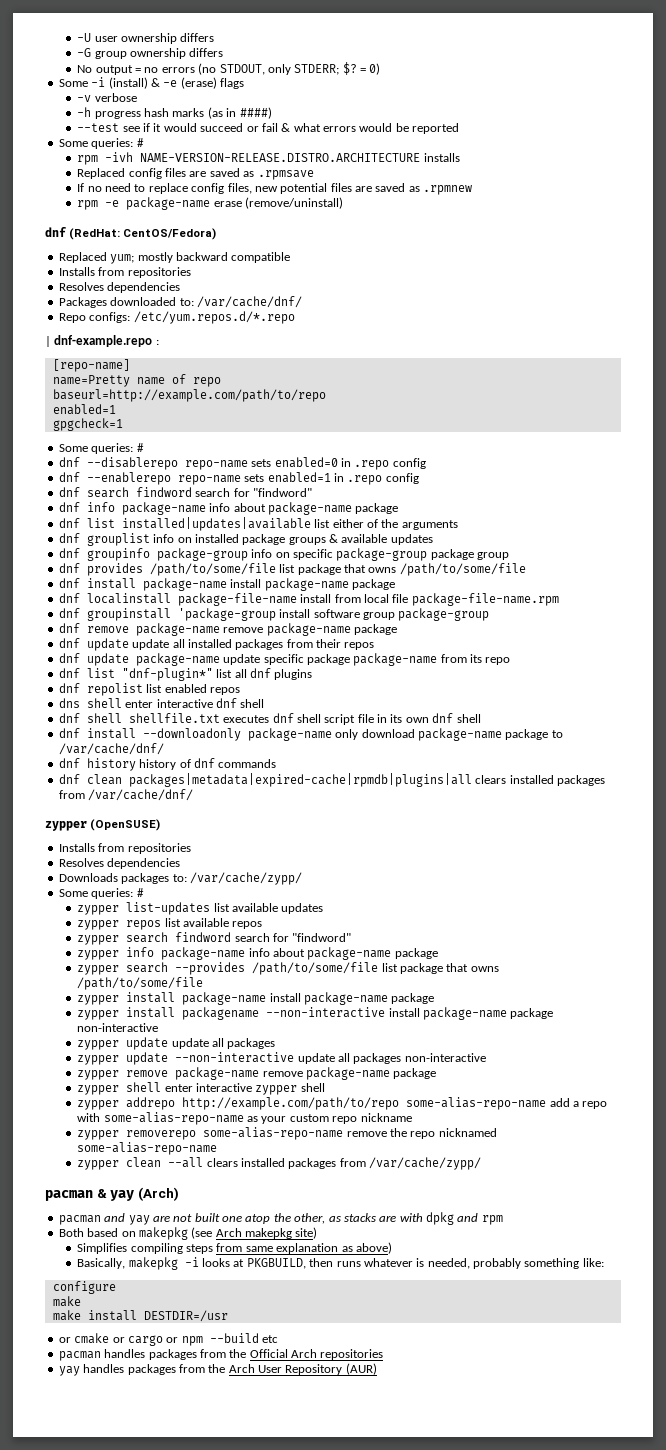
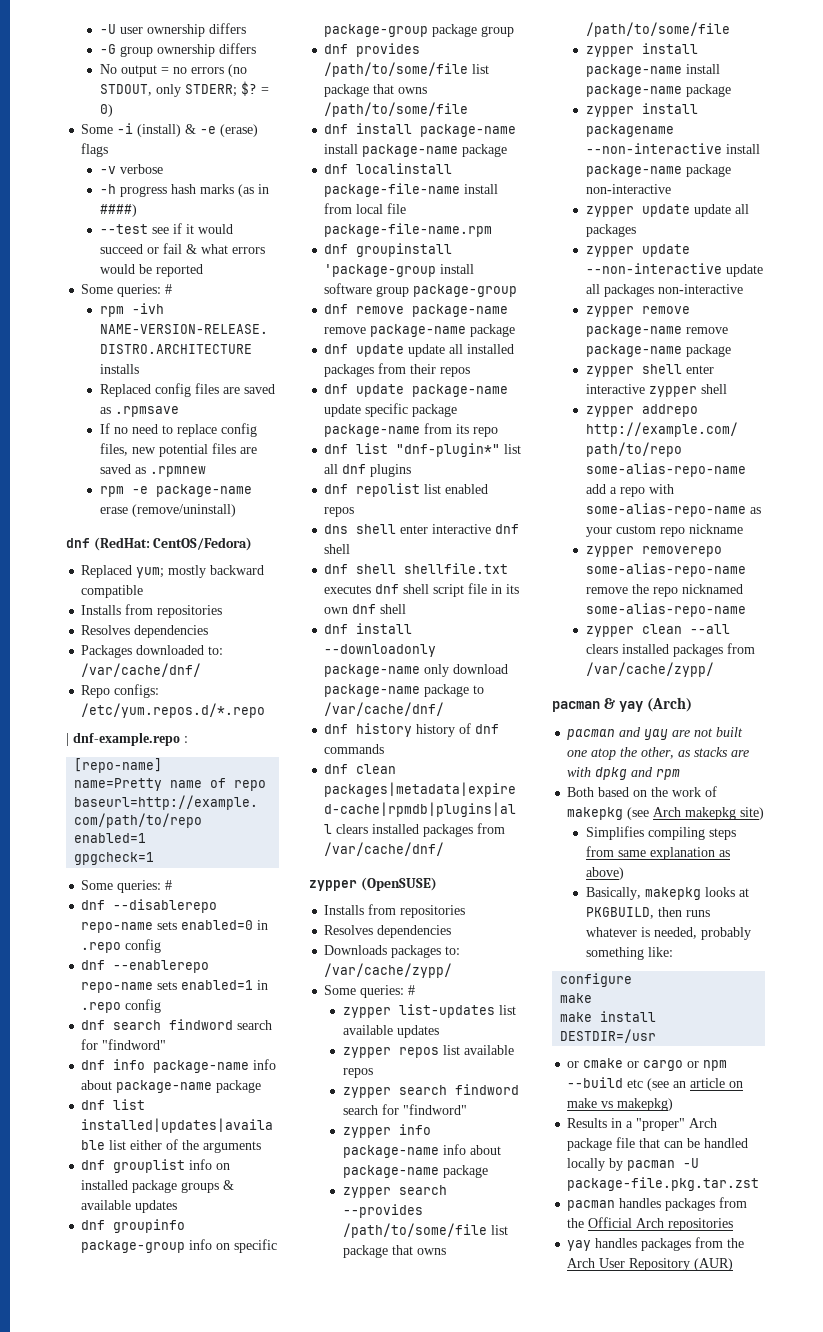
- Both based on makepkg (see Arch makepkg site)
+ Both based on the work of makepkg (see Arch makepkg site)
- Basically, makepkg -i looks at PKGBUILD, then runs whatever is needed, probably something like:
+ Basically, makepkg looks at PKGBUILD, then runs whatever is needed, probably something like:
- or cmake or cargo or npm --build etc
+ or cmake or cargo or npm --build etc (see an article on make vs makepkg)
+ Results in a "proper" Arch package file that can be handled locally by pacman -U package-file.pkg.tar.zst

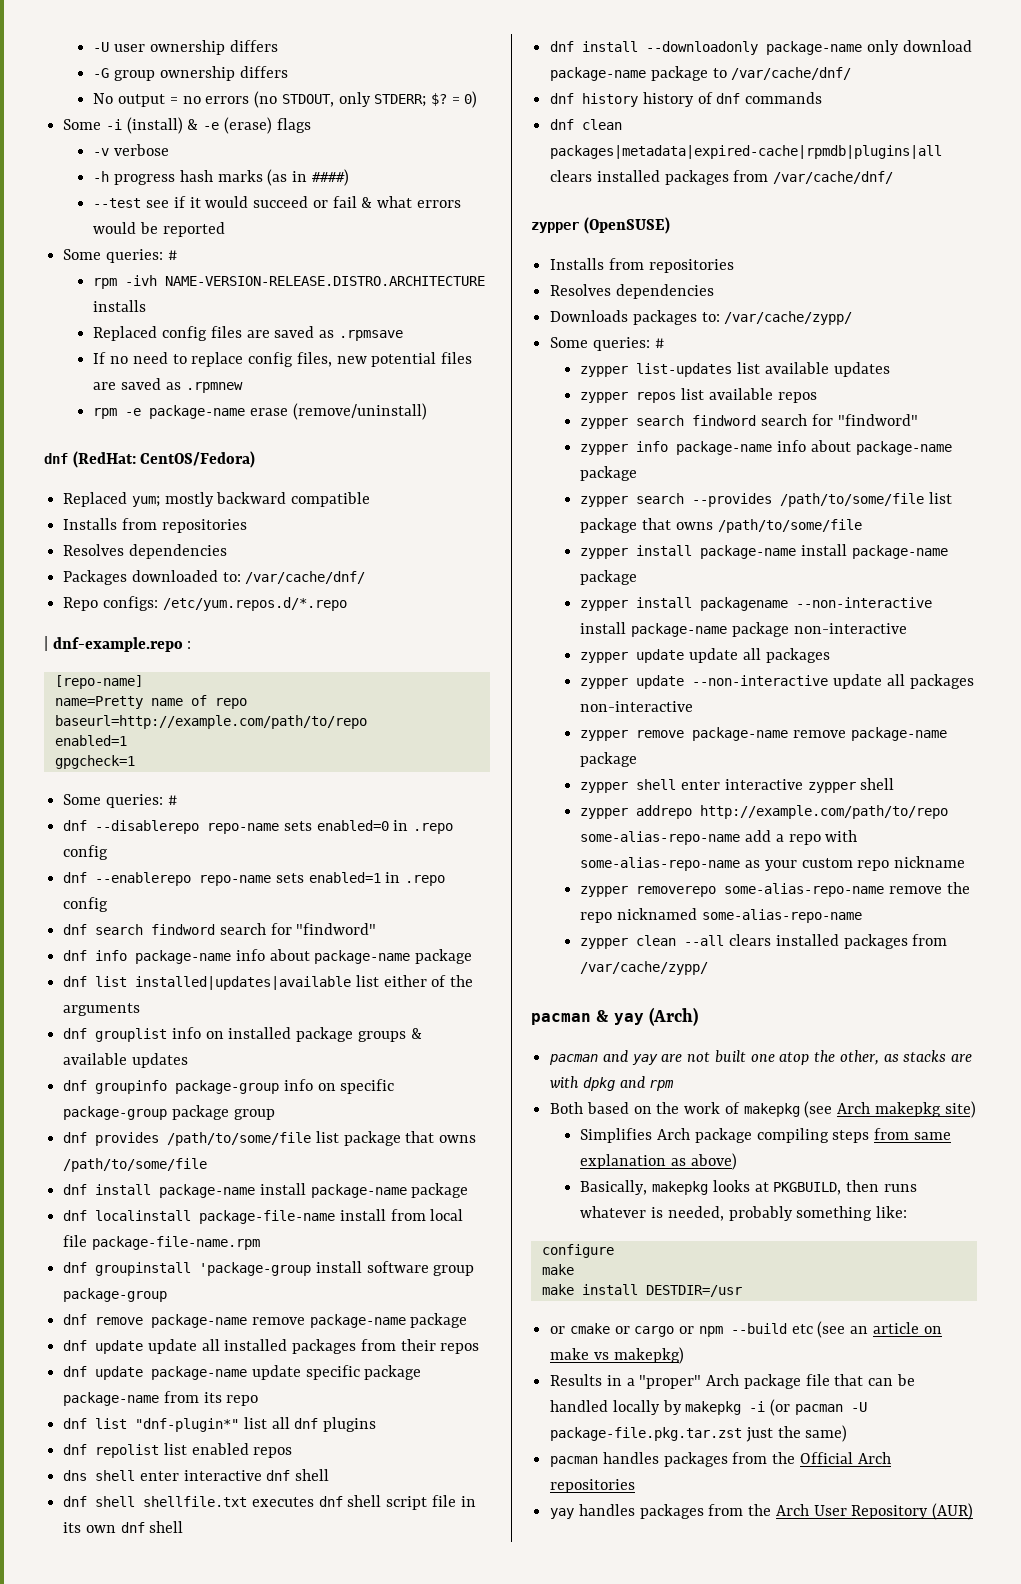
- Simplifies compiling steps from same explanation as above)
+ Simplifies Arch package compiling steps from same explanation as above)
- Results in a "proper" Arch package file that can be handled locally by pacman -U package-file.pkg.tar.zst
+ Results in a "proper" Arch package file that can be handled locally by makepkg -i (or pacman -U package-file.pkg.tar.zst just the same)

